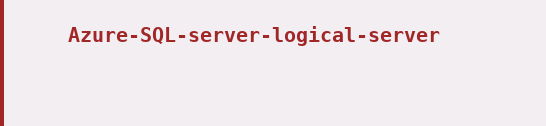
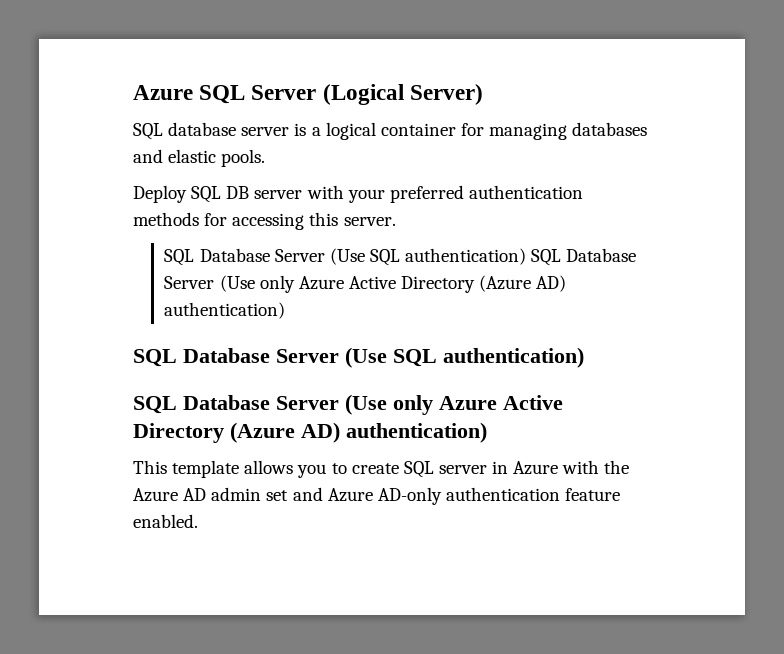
- Azure-SQL-server-logical-server
+ Azure SQL Server (Logical Server)
+ SQL database server is a logical container for managing databases and elastic pools.
+ Deploy SQL DB server with your preferred authentication methods for accessing this server.
+ SQL Database Server (Use SQL authentication) SQL Database Server (Use only Azure Active Directory (Azure AD) authentication)
+ SQL Database Server (Use SQL authentication)
+ SQL Database Server (Use only Azure Active Directory (Azure AD) authentication)
+ This template allows you to create SQL server in Azure with the Azure AD admin set and Azure AD-only authentication feature enabled.

